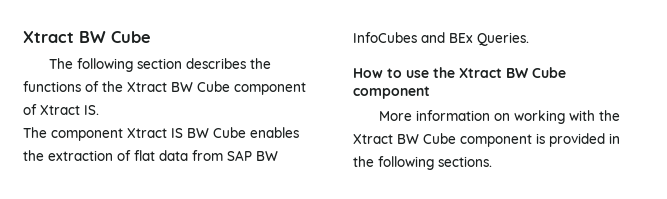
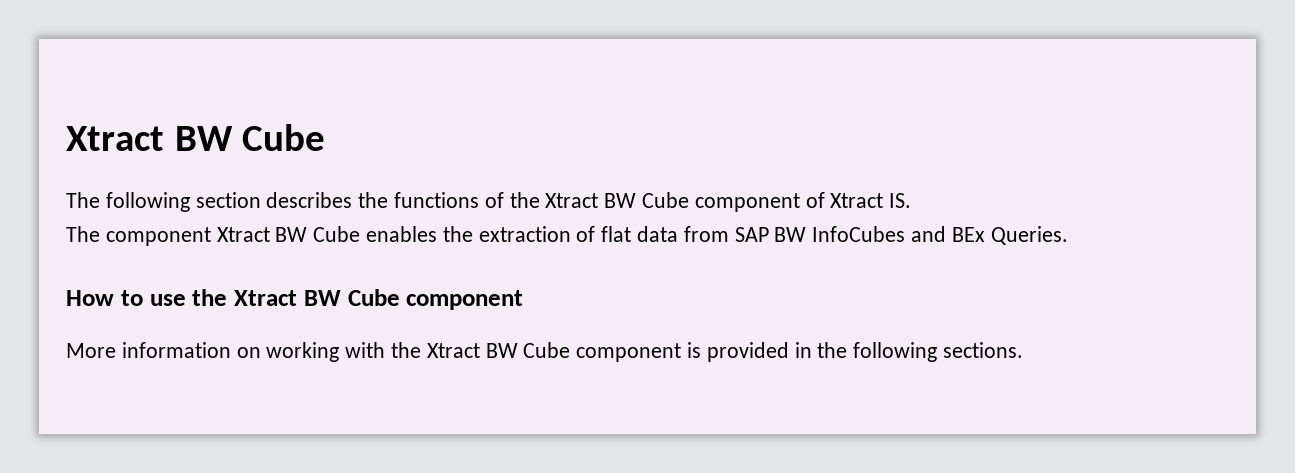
- The component Xtract IS BW Cube enables the extraction of flat data from SAP BW InfoCubes and BEx Queries.
+ The component Xtract BW Cube enables the extraction of flat data from SAP BW InfoCubes and BEx Queries.

